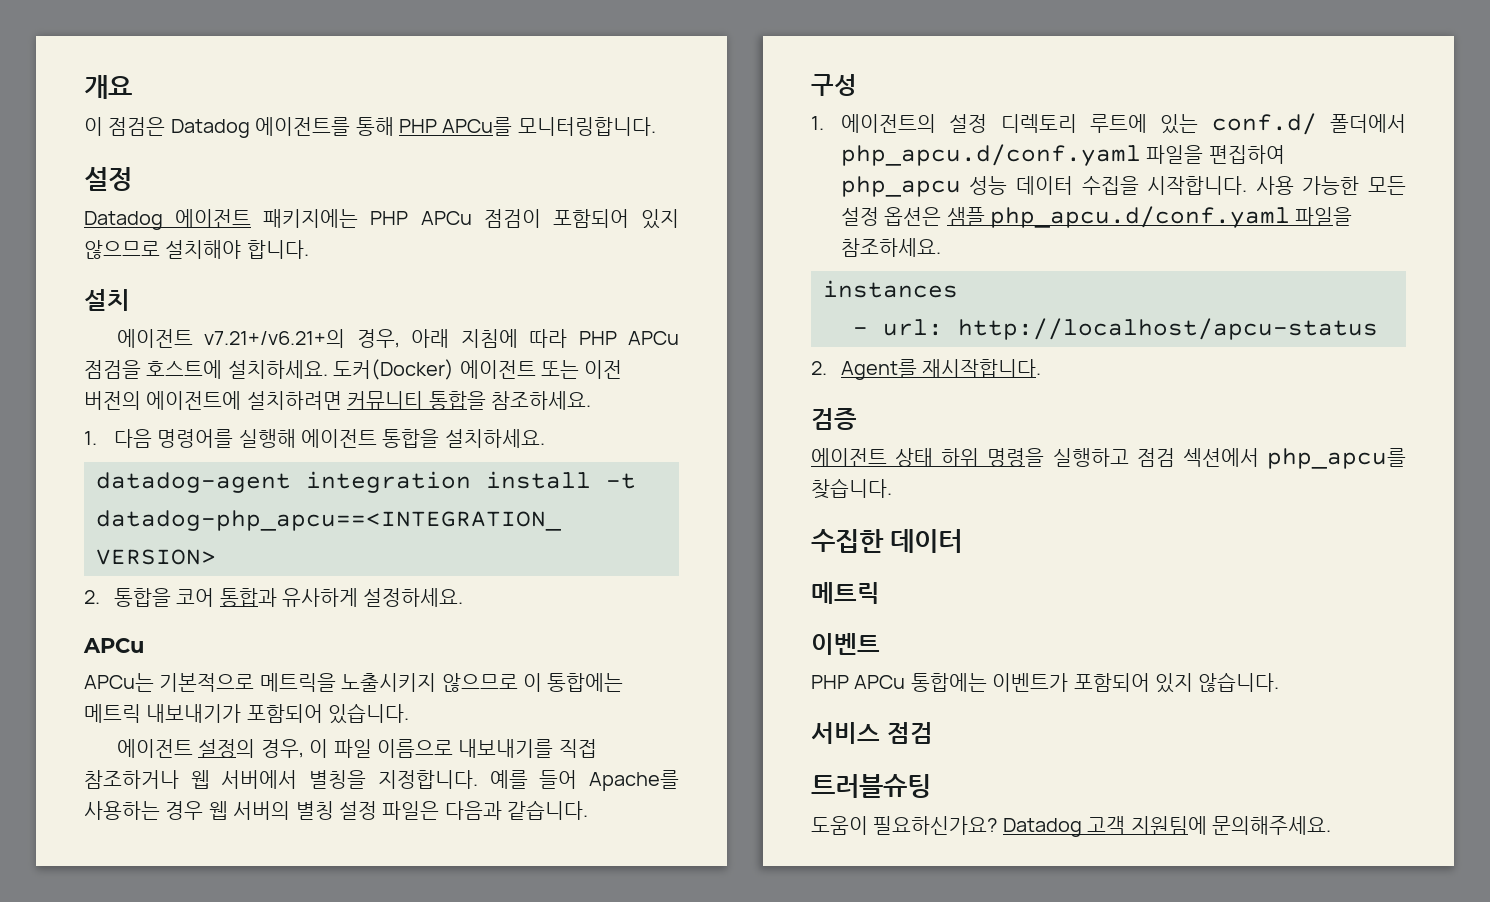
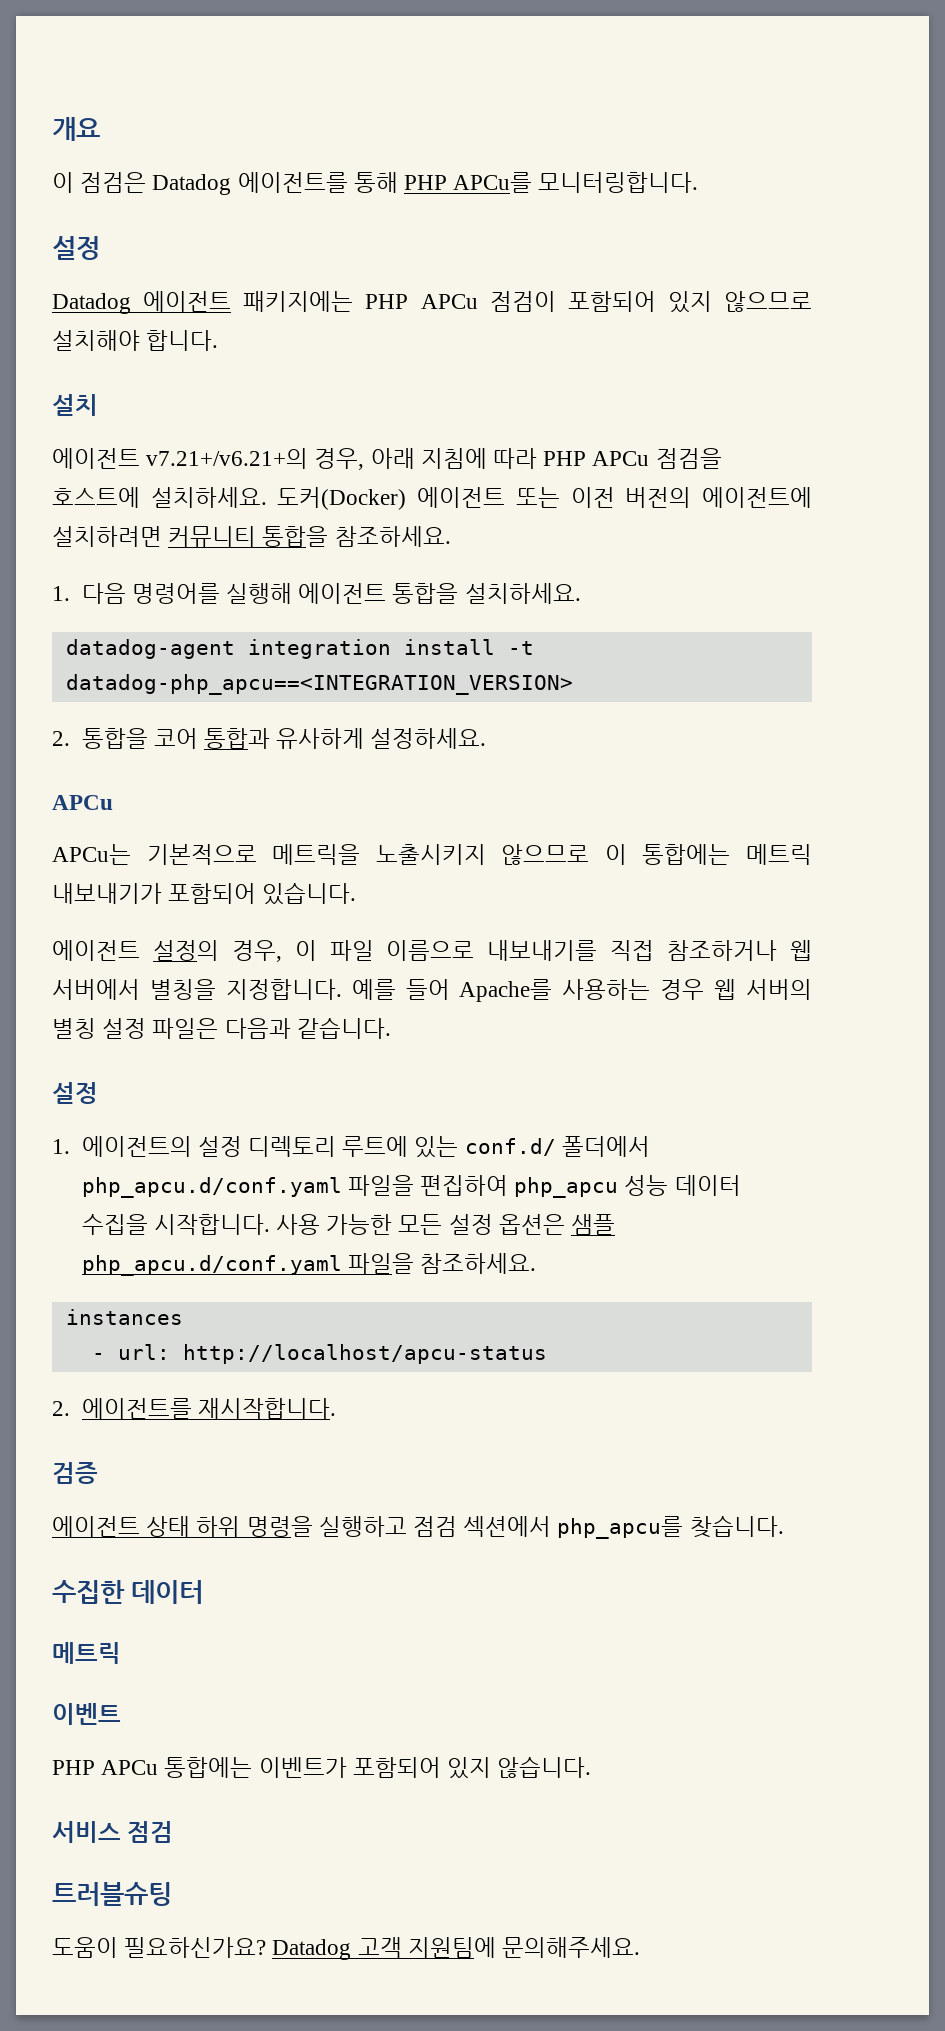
  예를 들어 Apache를 사용하는 경우 웹 서버의 별칭 설정 파일은 다음과 같습니다.
- 구성
+ 설정
- 2. Agent를 재시작합니다.
+ 2. 에이전트를 재시작합니다.

